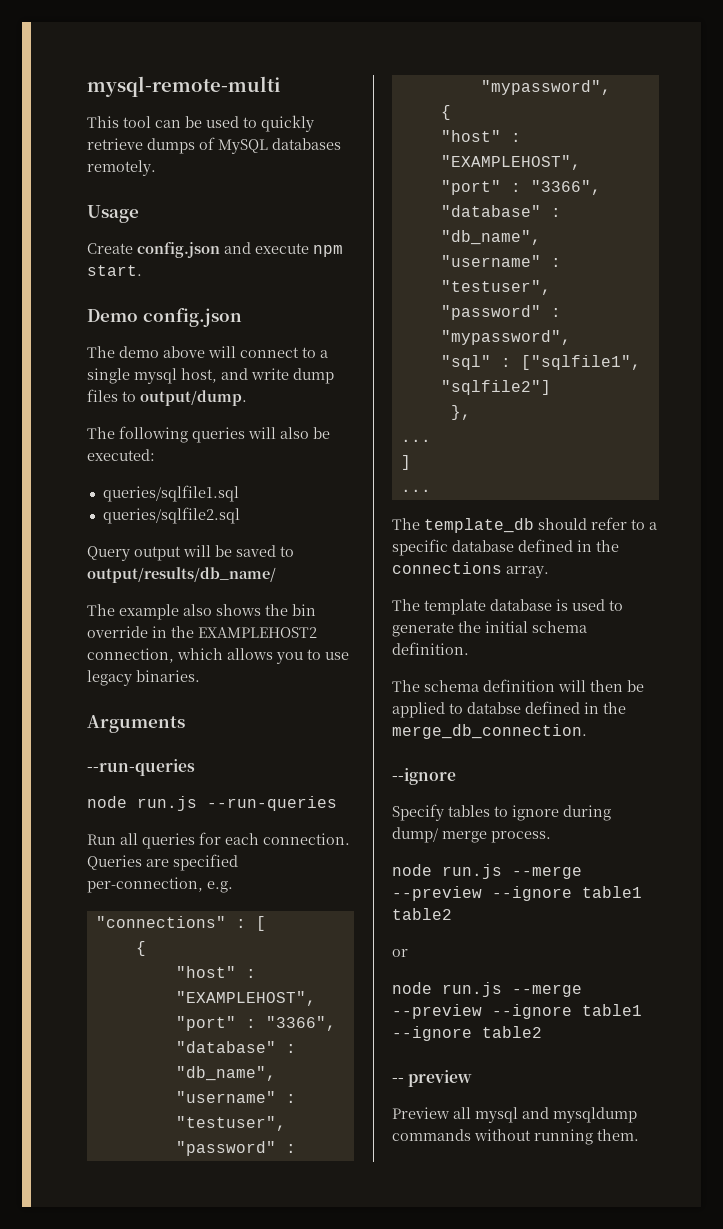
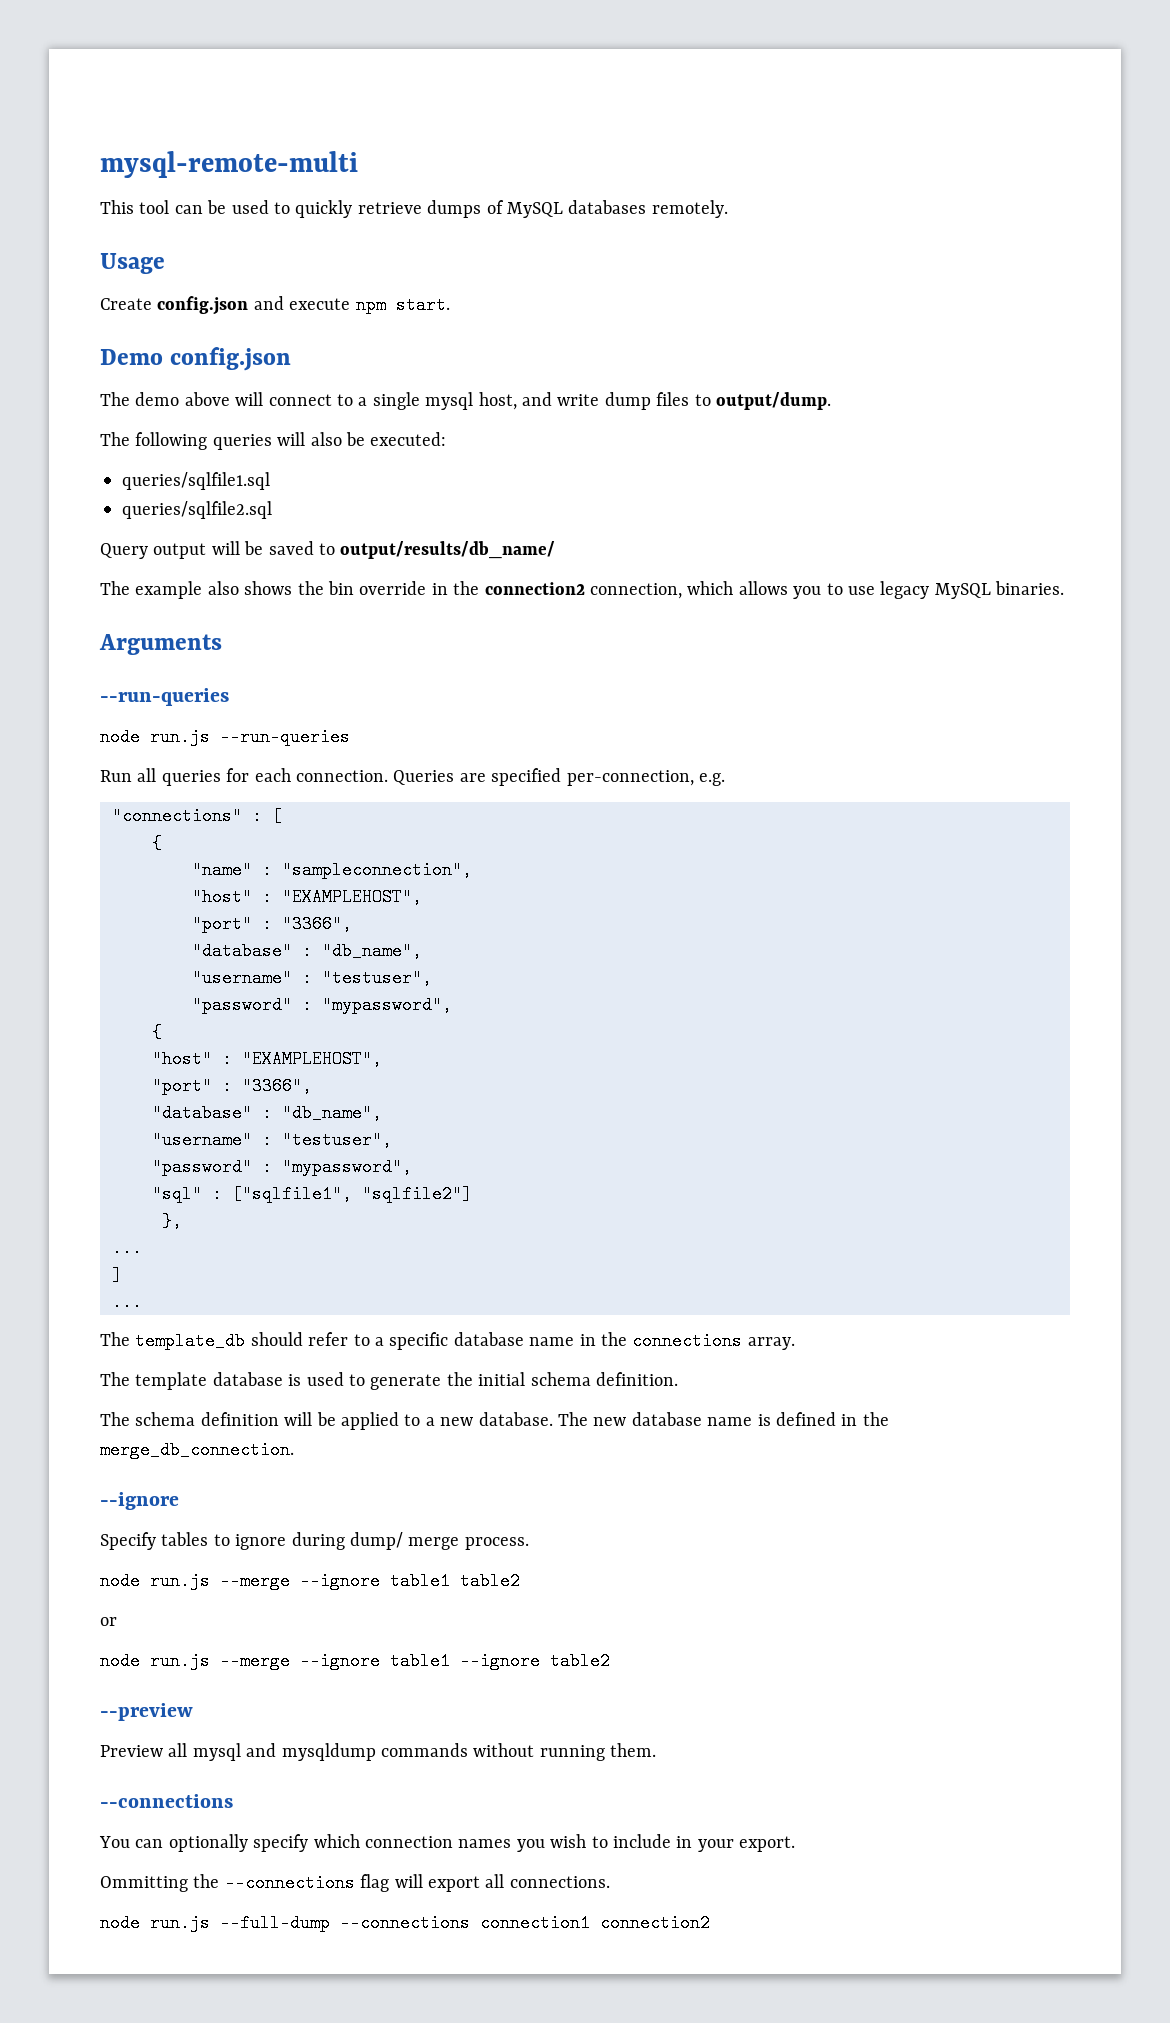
- The example also shows the bin override in the EXAMPLEHOST2 connection, which allows you to use legacy binaries.
+ The example also shows the bin override in the connection2 connection, which allows you to use legacy MySQL binaries.
+ "name" : "sampleconnection",
- The template_db should refer to a specific database defined in the connections array.
+ The template_db should refer to a specific database name in the connections array.
- The schema definition will then be applied to databse defined in the merge_db_connection.
+ The schema definition will be applied to a new database. The new database name is defined in the merge_db_connection.
- node run.js --merge --preview --ignore table1 table2
+ node run.js --merge --ignore table1 table2
- node run.js --merge --preview --ignore table1 --ignore table2
+ node run.js --merge --ignore table1 --ignore table2
- -- preview
+ --preview
  Preview all mysql and mysqldump commands without running them.
+ --connections
+ You can optionally specify which connection names you wish to include in your export.
+ Ommitting the --connections flag will export all connections.
+ node run.js --full-dump --connections connection1 connection2

